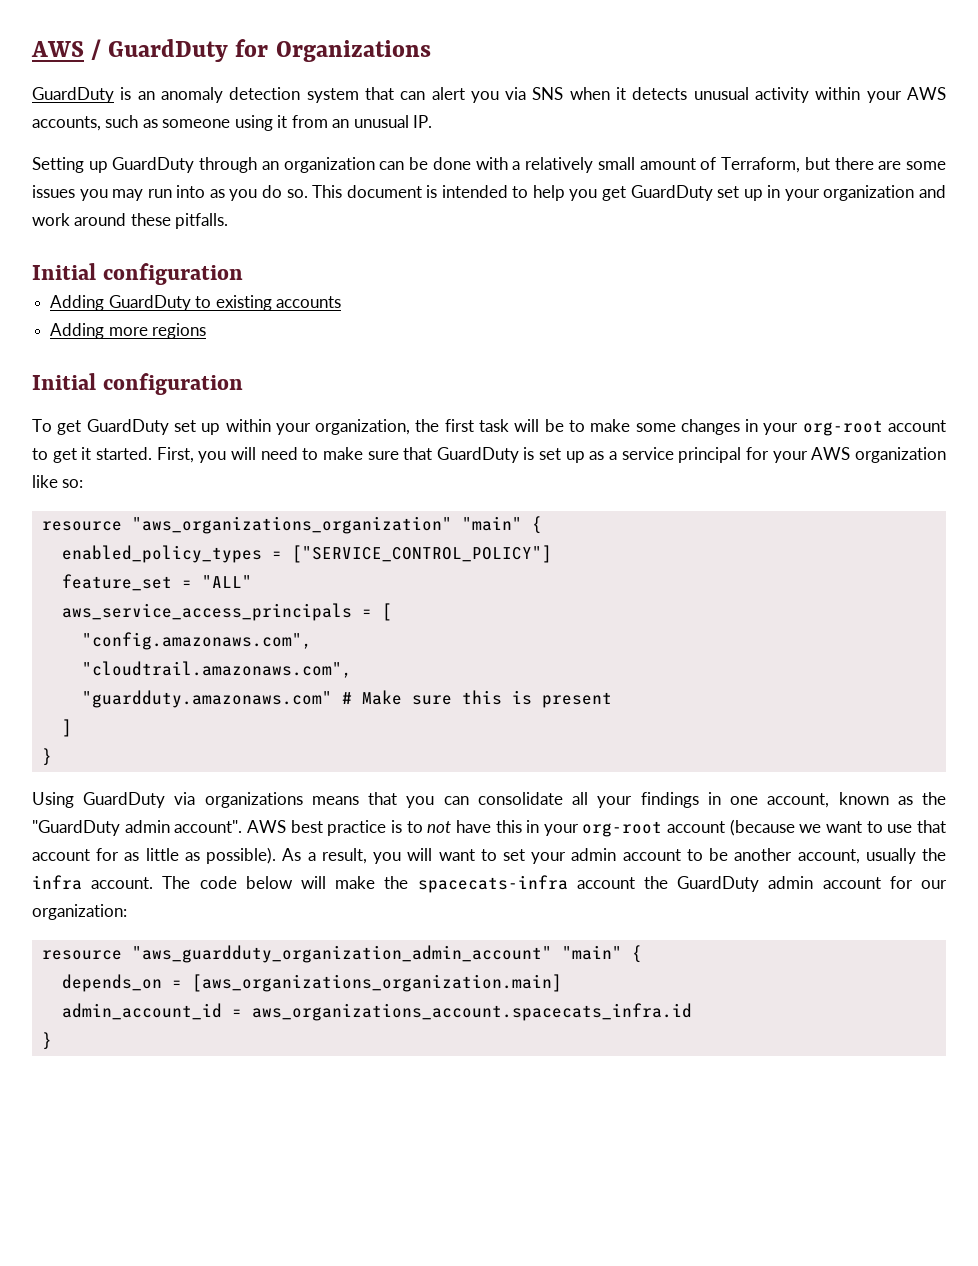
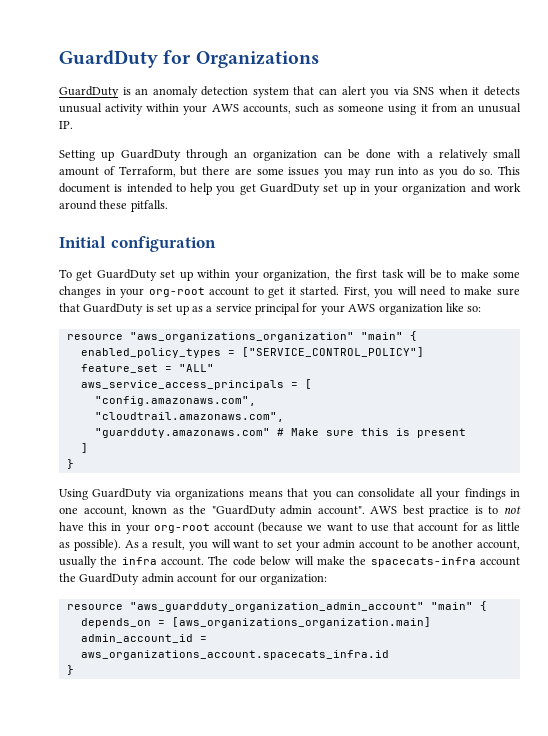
- AWS / GuardDuty for Organizations
+ GuardDuty for Organizations
- Adding GuardDuty to existing accounts
- Adding more regions
- Initial configuration

